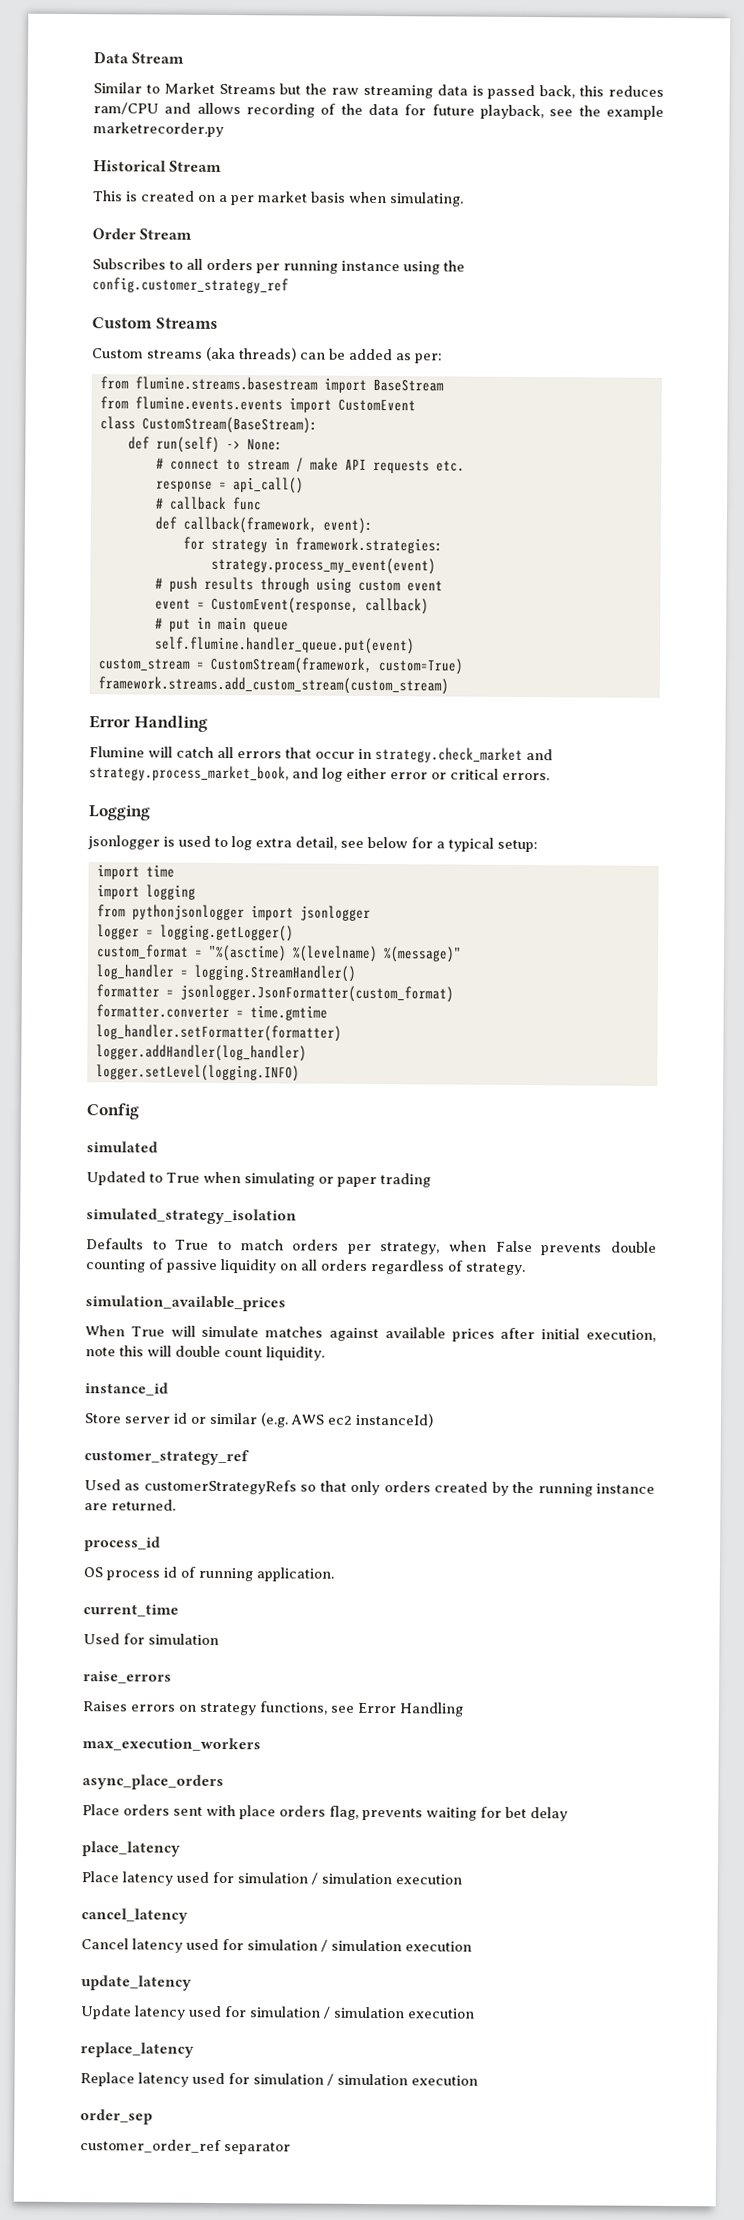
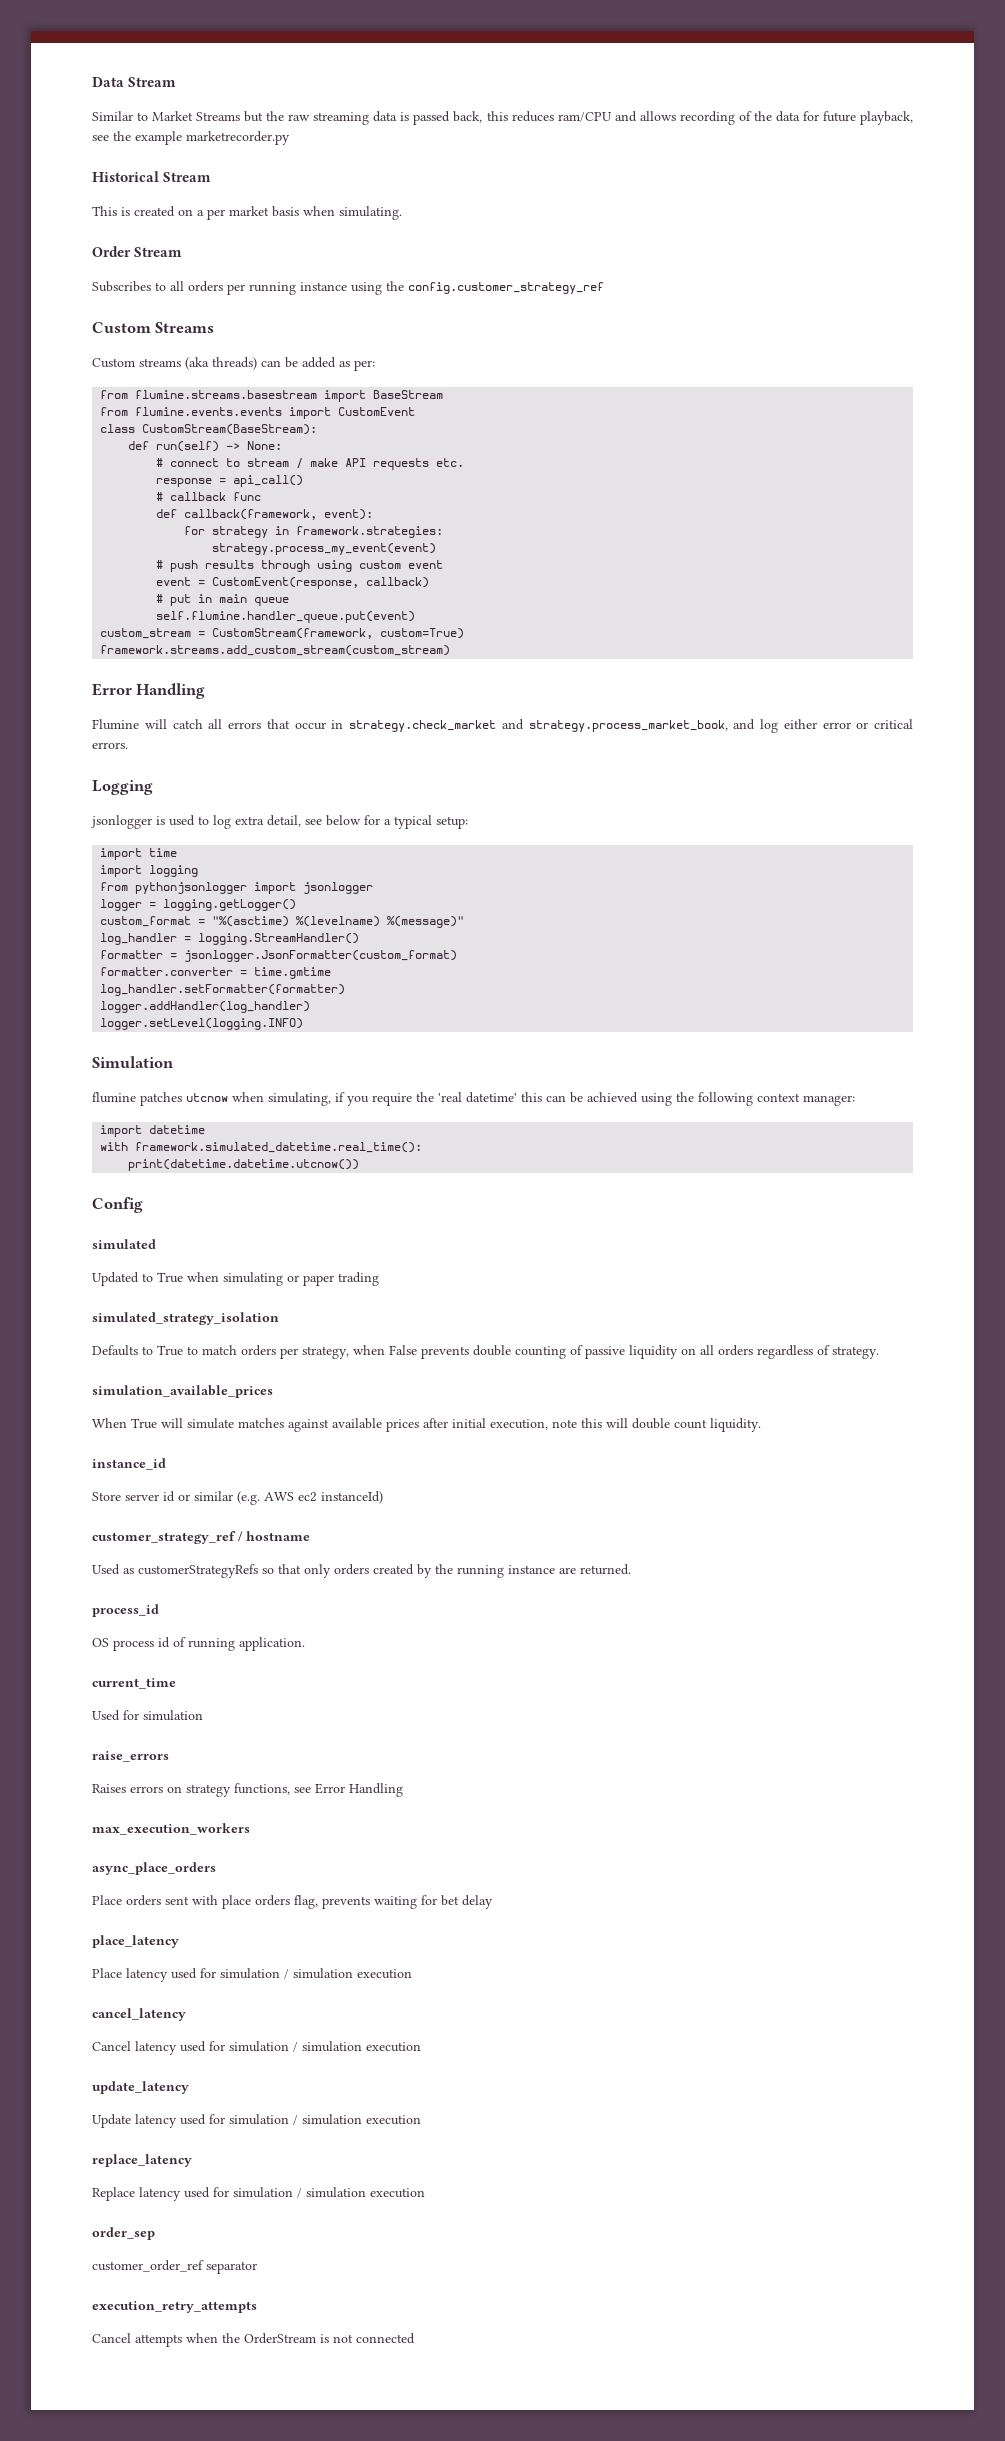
+ Simulation
+ flumine patches utcnow when simulating, if you require the 'real datetime' this can be achieved using the following context manager:
+ import datetime
+ with framework.simulated_datetime.real_time():
+ print(datetime.datetime.utcnow())
- customer_strategy_ref
+ customer_strategy_ref / hostname
+ execution_retry_attempts
+ Cancel attempts when the OrderStream is not connected

